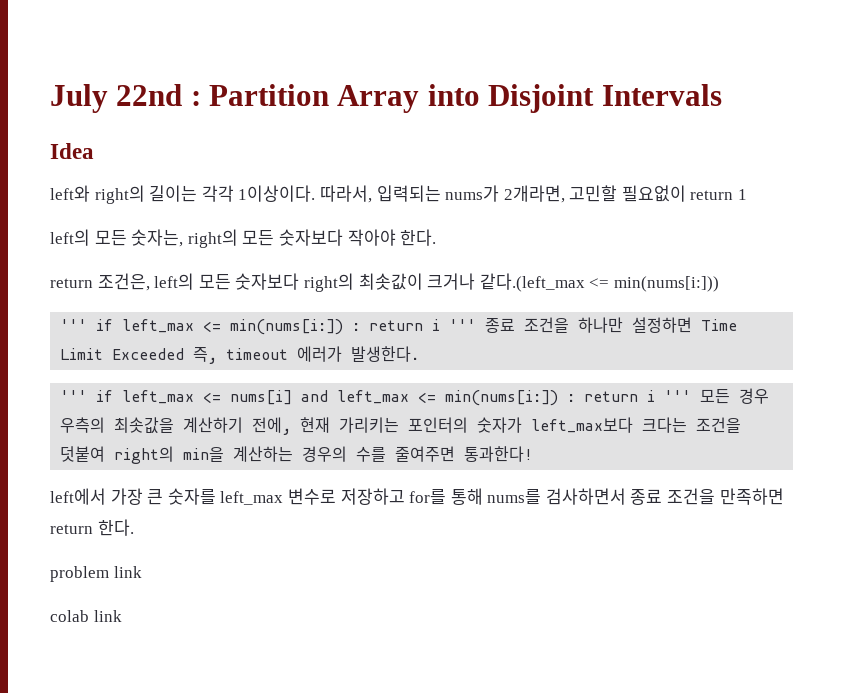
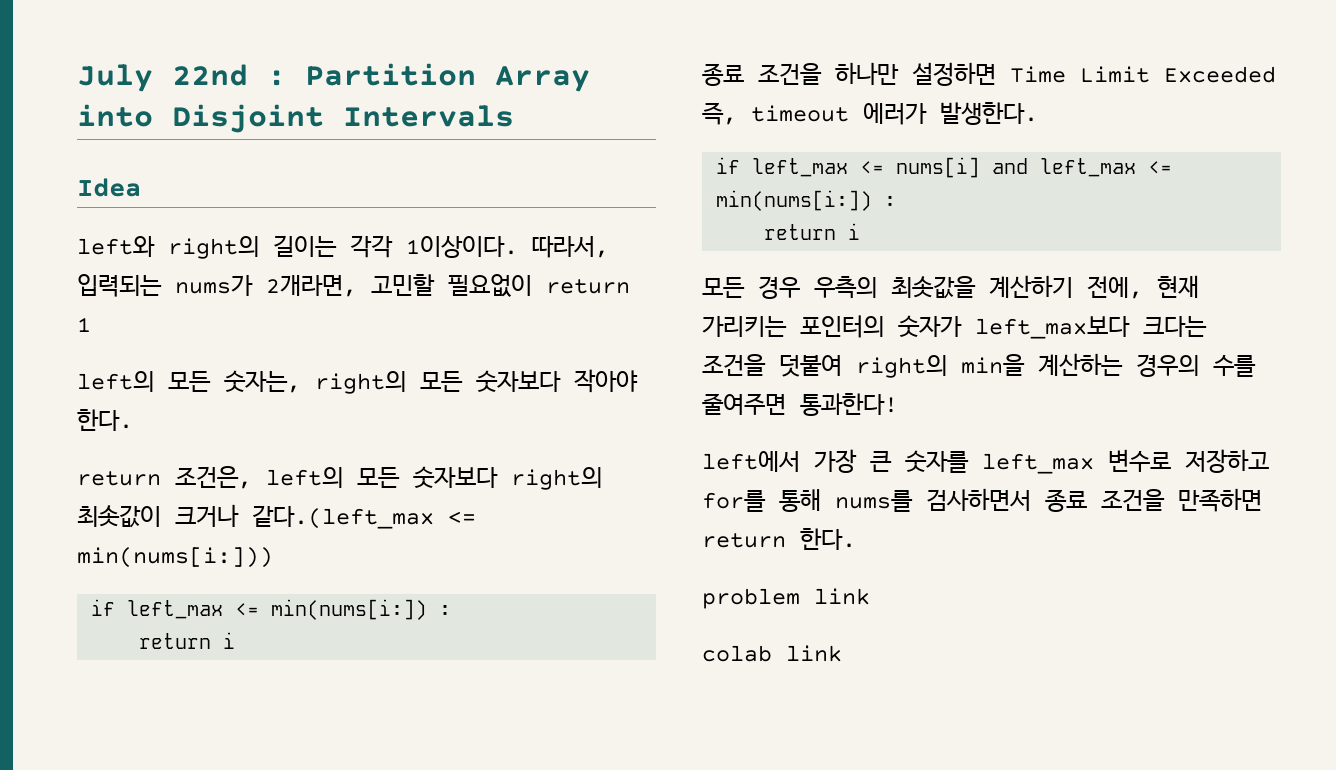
- ''' if left_max <= min(nums[i:]) : return i ''' 종료 조건을 하나만 설정하면 Time Limit Exceeded 즉, timeout 에러가 발생한다.
+ if left_max <= min(nums[i:]) :
+ return i
+ 종료 조건을 하나만 설정하면 Time Limit Exceeded 즉, timeout 에러가 발생한다.
- ''' if left_max <= nums[i] and left_max <= min(nums[i:]) : return i ''' 모든 경우 우측의 최솟값을 계산하기 전에, 현재 가리키는 포인터의 숫자가 left_max보다 크다는 조건을 덧붙여 right의 min을 계산하는 경우의 수를 줄여주면 통과한다!
+ if left_max <= nums[i] and left_max <= min(nums[i:]) :
+ return i
+ 모든 경우 우측의 최솟값을 계산하기 전에, 현재 가리키는 포인터의 숫자가 left_max보다 크다는 조건을 덧붙여 right의 min을 계산하는 경우의 수를 줄여주면 통과한다!

